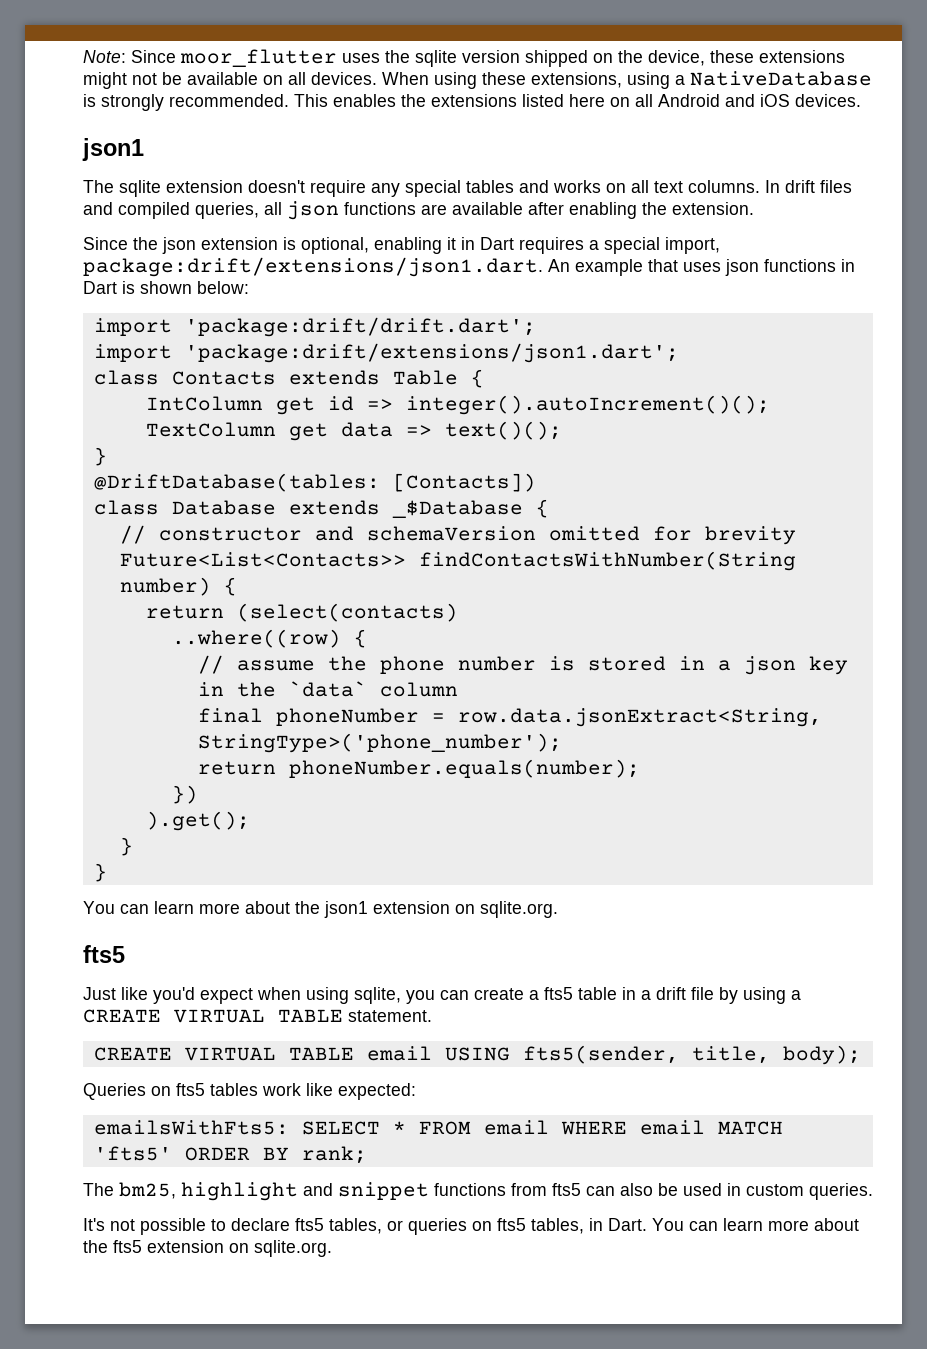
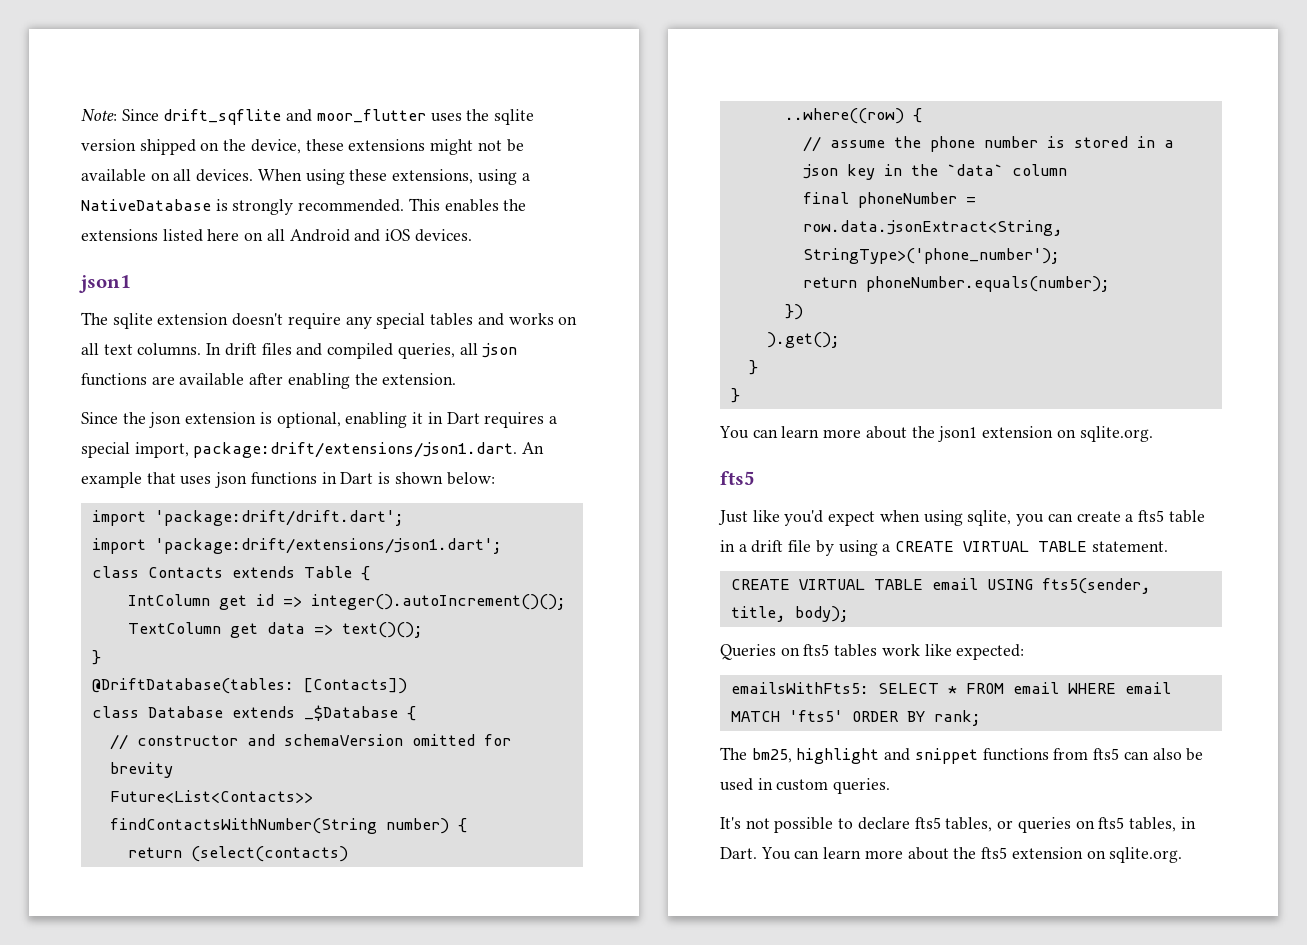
- Note: Since moor_flutter uses the sqlite version shipped on the device, these extensions might not be available on all devices.
+ Note: Since drift_sqflite and moor_flutter uses the sqlite version shipped on the device, these extensions might not be available on all devices.

